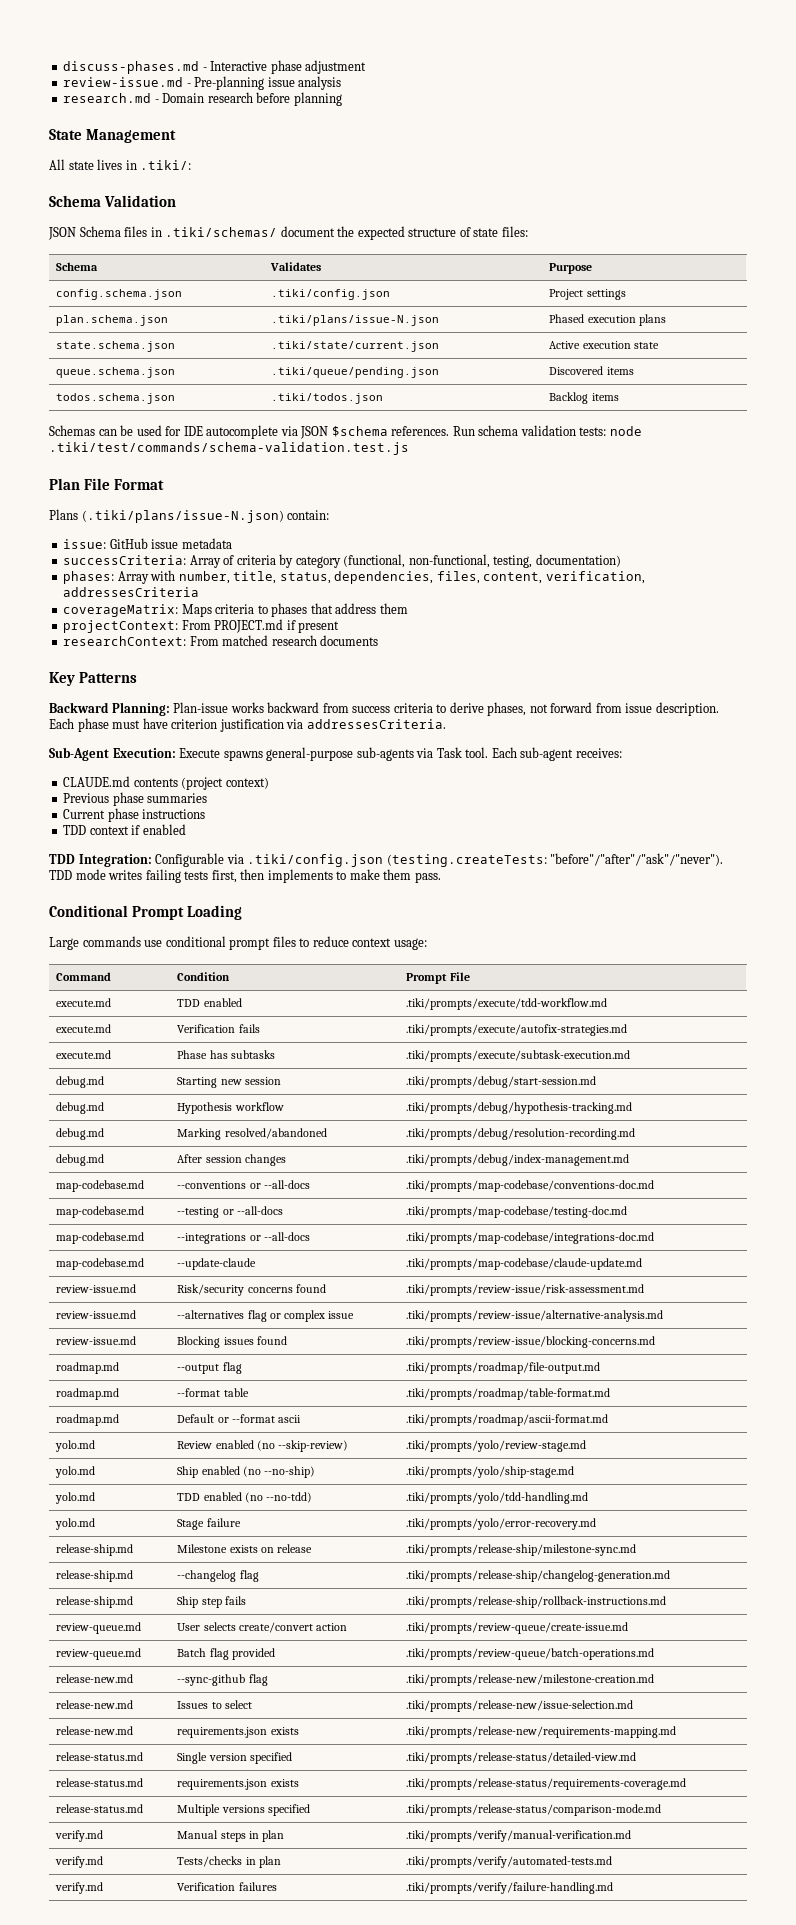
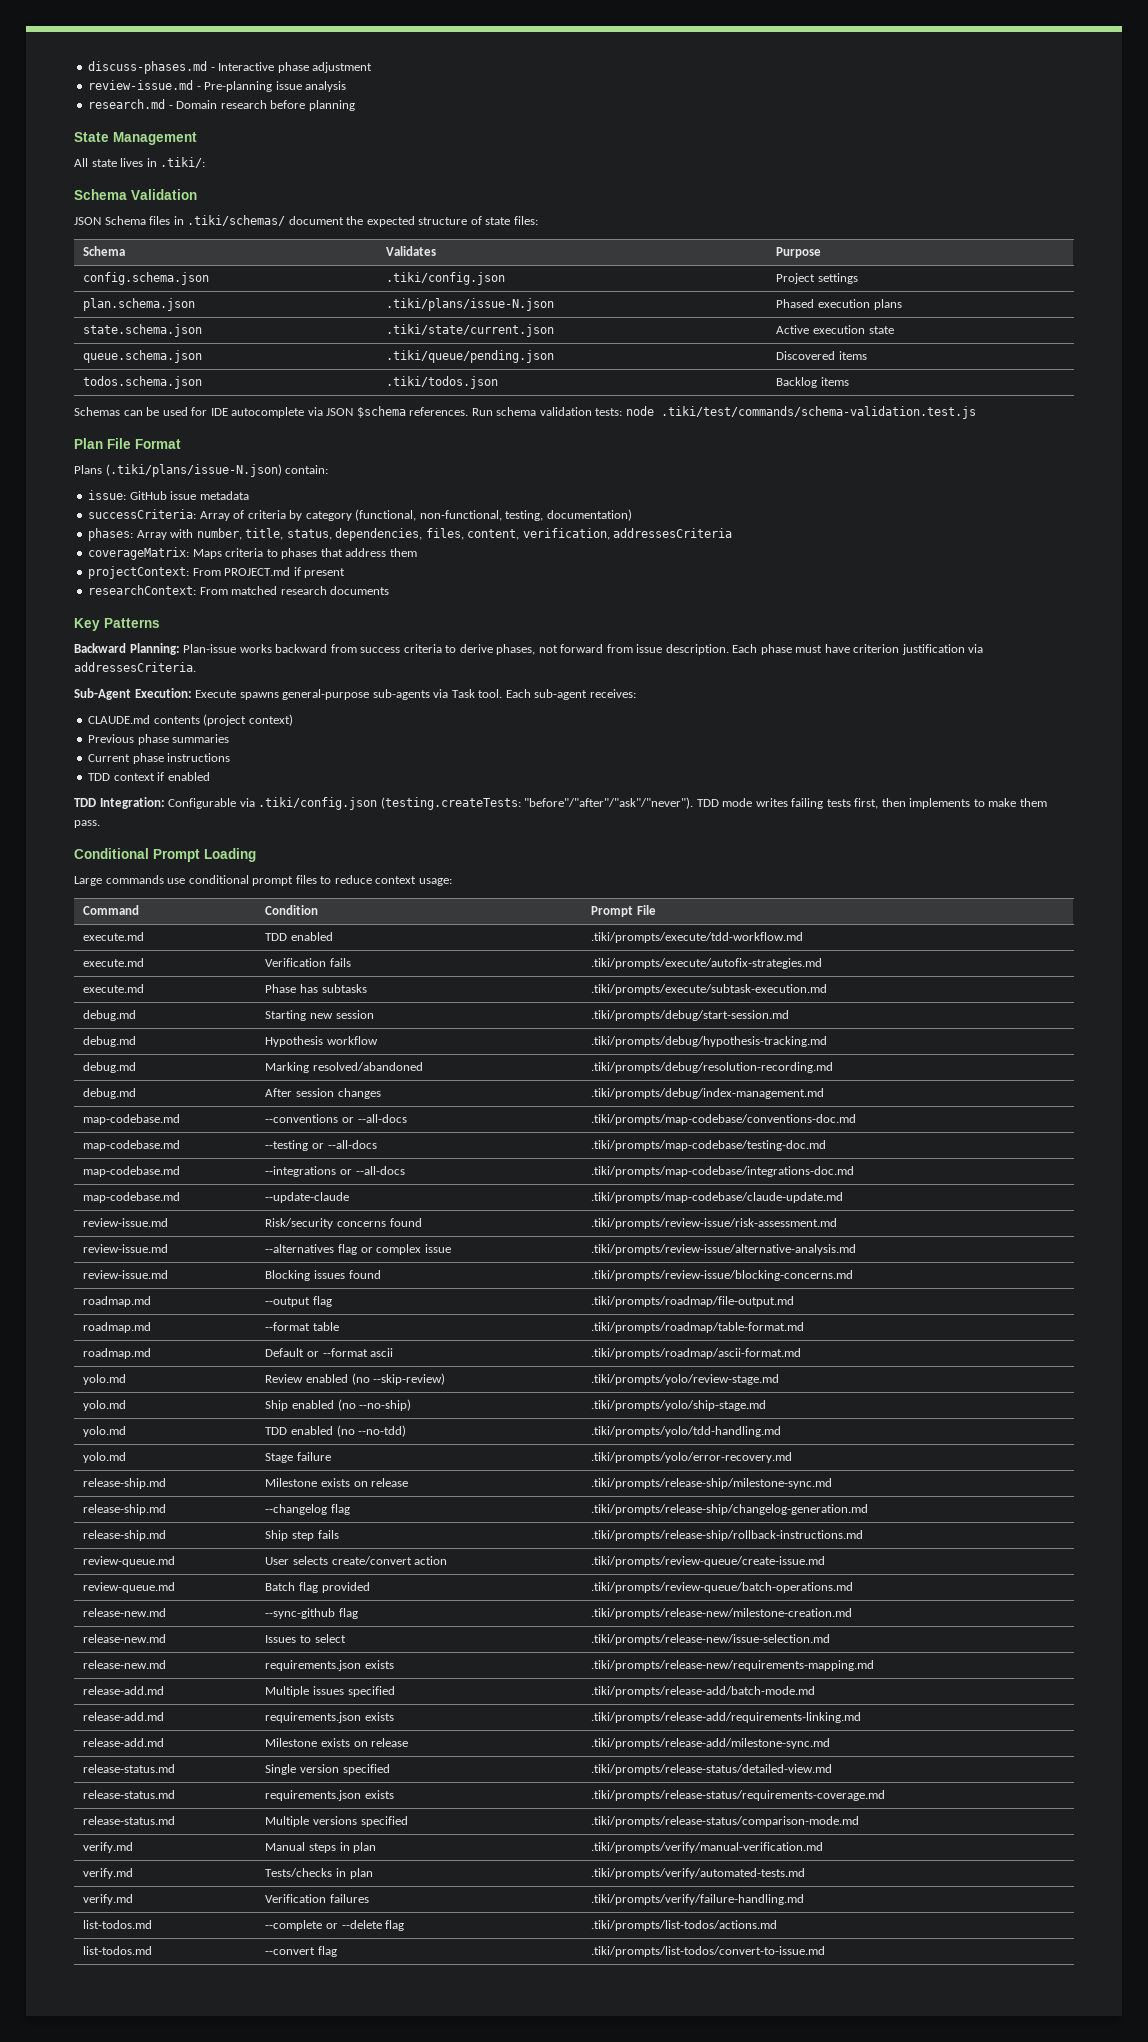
+ release-add.md | Multiple issues specified | .tiki/prompts/release-add/batch-mode.md
+ release-add.md | requirements.json exists | .tiki/prompts/release-add/requirements-linking.md
+ release-add.md | Milestone exists on release | .tiki/prompts/release-add/milestone-sync.md
+ list-todos.md | --complete or --delete flag | .tiki/prompts/list-todos/actions.md
+ list-todos.md | --convert flag | .tiki/prompts/list-todos/convert-to-issue.md

